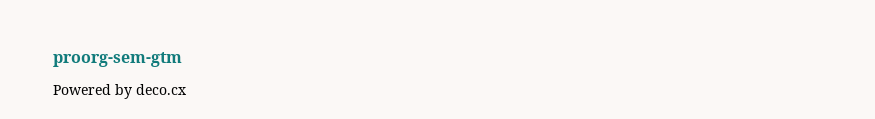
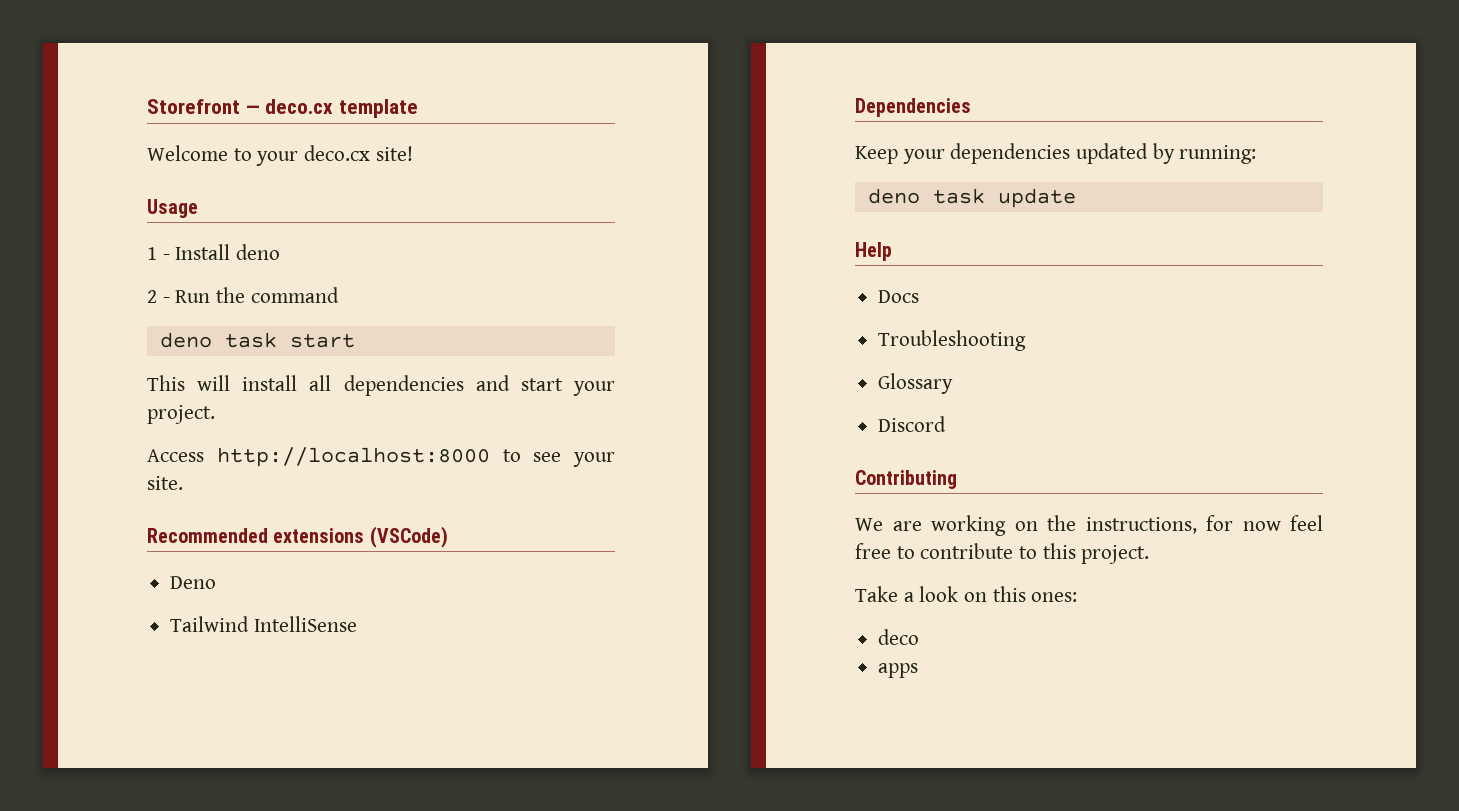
- proorg-sem-gtm
- Powered by deco.cx
+ Storefront — deco.cx template
+ Welcome to your deco.cx site!
+ Usage
+ 1 - Install deno
+ 2 - Run the command
+ deno task start
+ This will install all dependencies and start your project.
+ Access http://localhost:8000 to see your site.
+ Recommended extensions (VSCode)
+ Deno
+ Tailwind IntelliSense
+ Dependencies
+ Keep your dependencies updated by running:
+ deno task update
+ Help
+ Docs
+ Troubleshooting
+ Glossary
+ Discord
+ Contributing
+ We are working on the instructions, for now feel free to contribute to this project.
+ Take a look on this ones:
+ deco
+ apps

